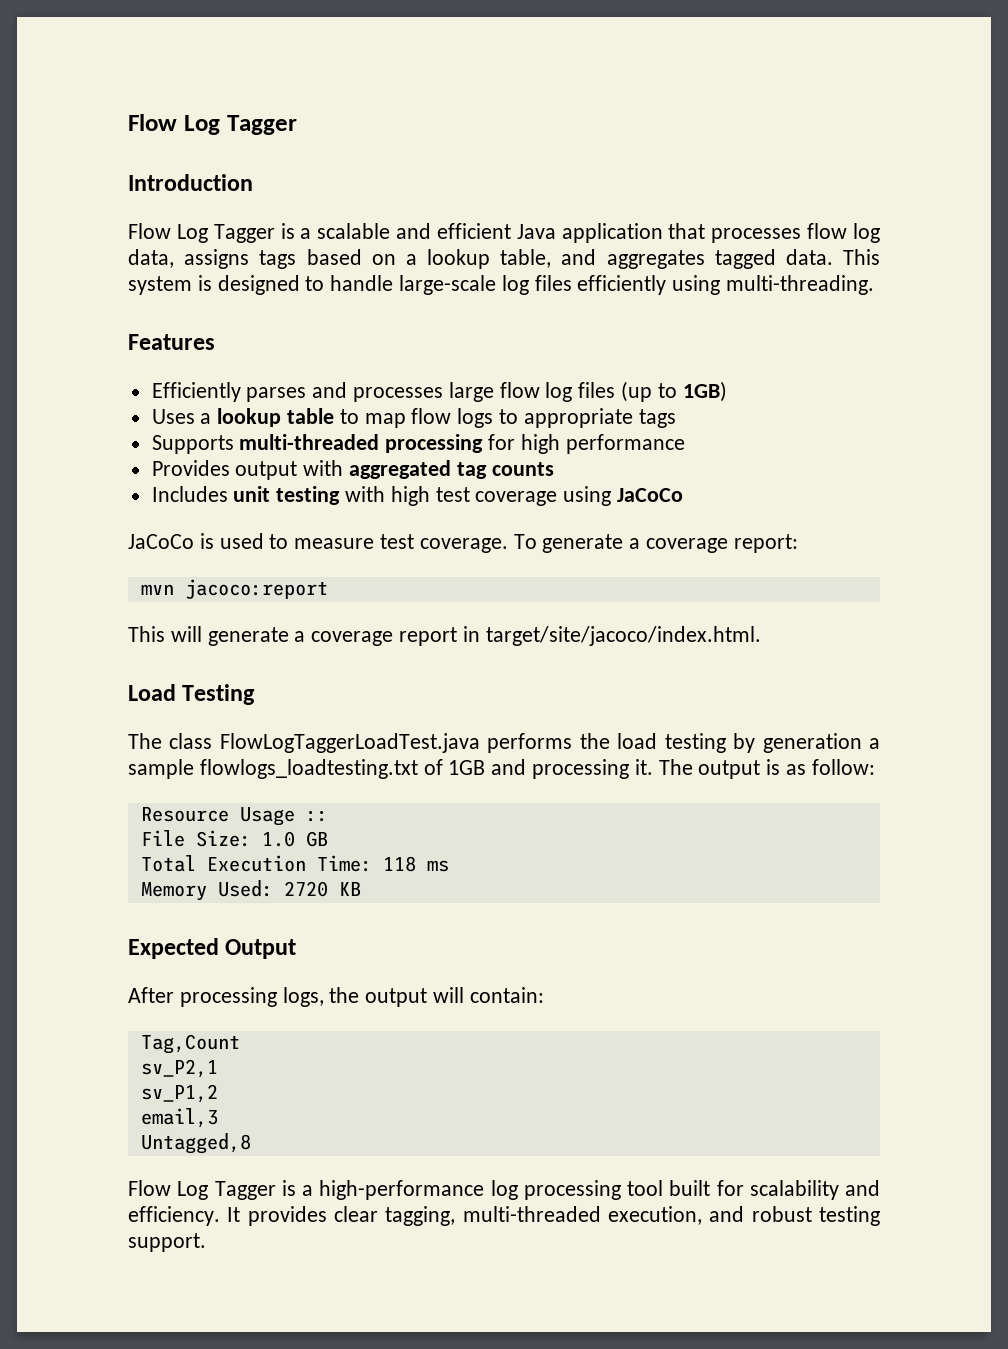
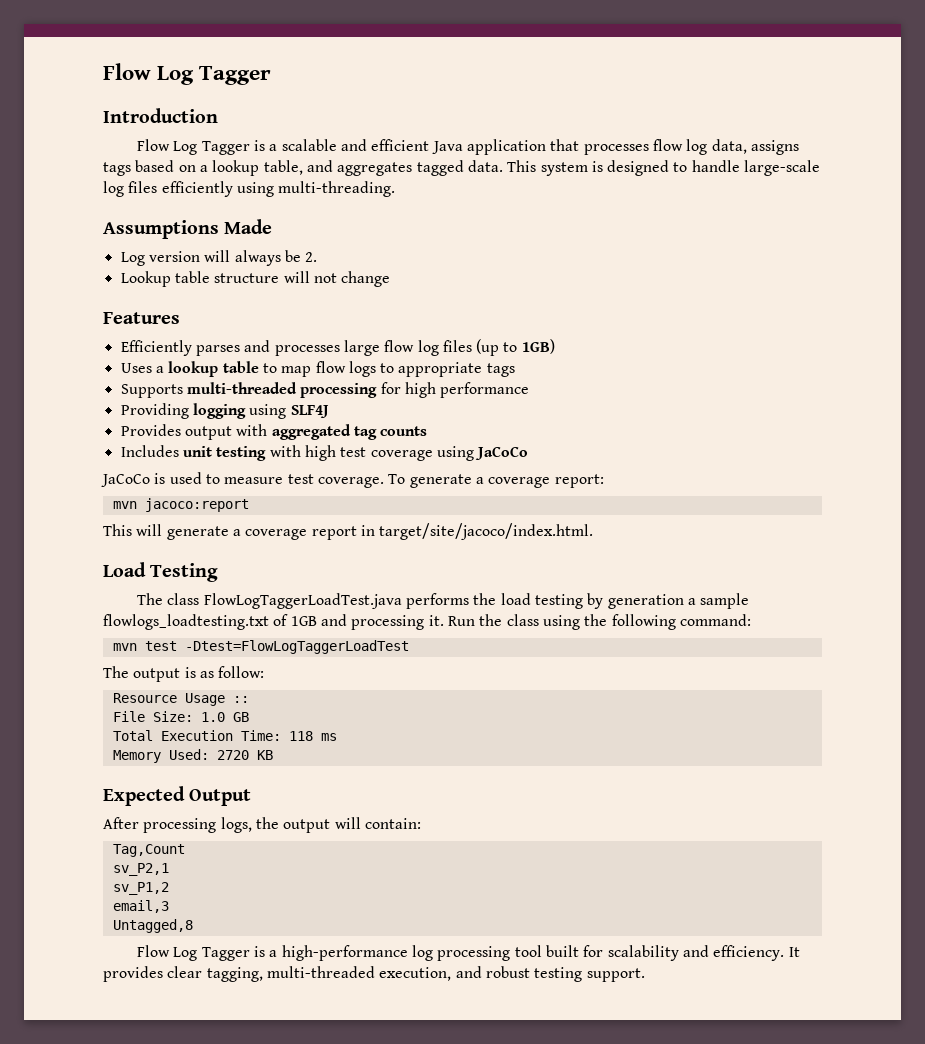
+ Assumptions Made
+ Log version will always be 2.
+ Lookup table structure will not change
+ Providing logging using SLF4J
- The class FlowLogTaggerLoadTest.java performs the load testing by generation a sample flowlogs_loadtesting.txt of 1GB and processing it. The output is as follow:
+ The class FlowLogTaggerLoadTest.java performs the load testing by generation a sample flowlogs_loadtesting.txt of 1GB and processing it. Run the class using the following command:
+ mvn test -Dtest=FlowLogTaggerLoadTest
+ The output is as follow:

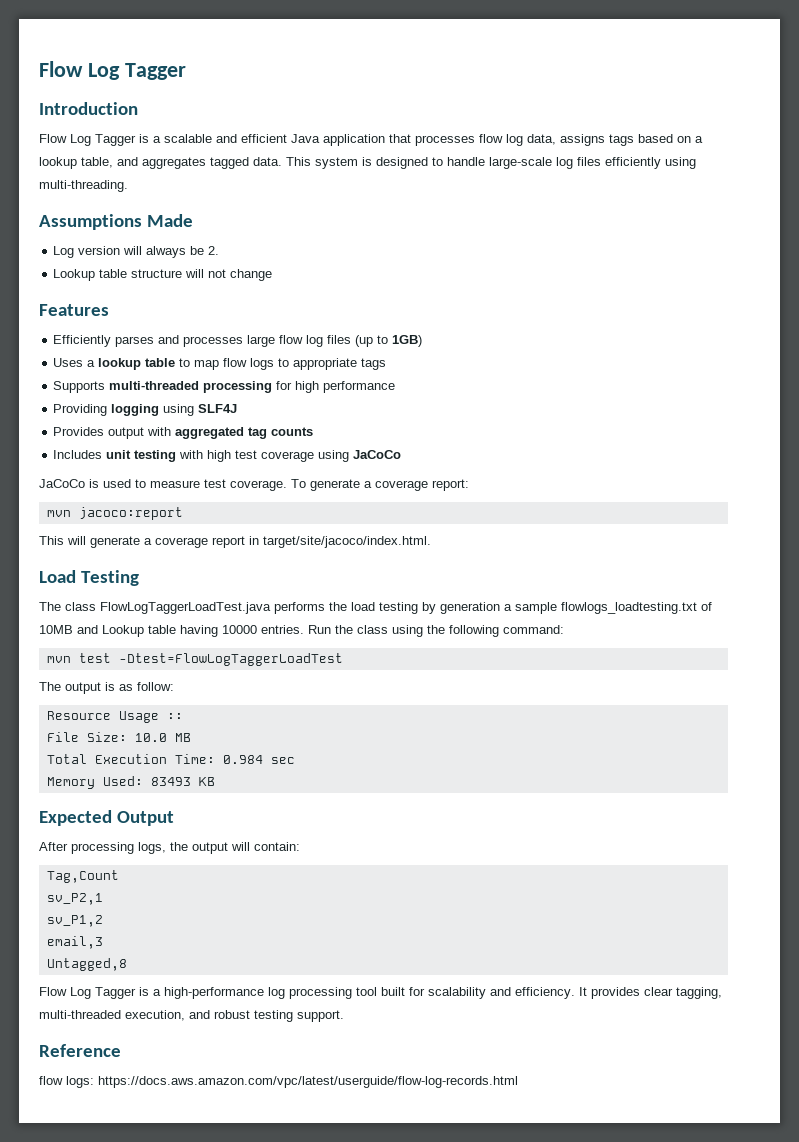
- The class FlowLogTaggerLoadTest.java performs the load testing by generation a sample flowlogs_loadtesting.txt of 1GB and processing it.
+ The class FlowLogTaggerLoadTest.java performs the load testing by generation a sample flowlogs_loadtesting.txt of 10MB and Lookup table having 10000 entries.
- File Size: 1.0 GB
+ File Size: 10.0 MB
- Total Execution Time: 118 ms
+ Total Execution Time: 0.984 sec
- Memory Used: 2720 KB
+ Memory Used: 83493 KB
+ Reference
+ flow logs: https://docs.aws.amazon.com/vpc/latest/userguide/flow-log-records.html

